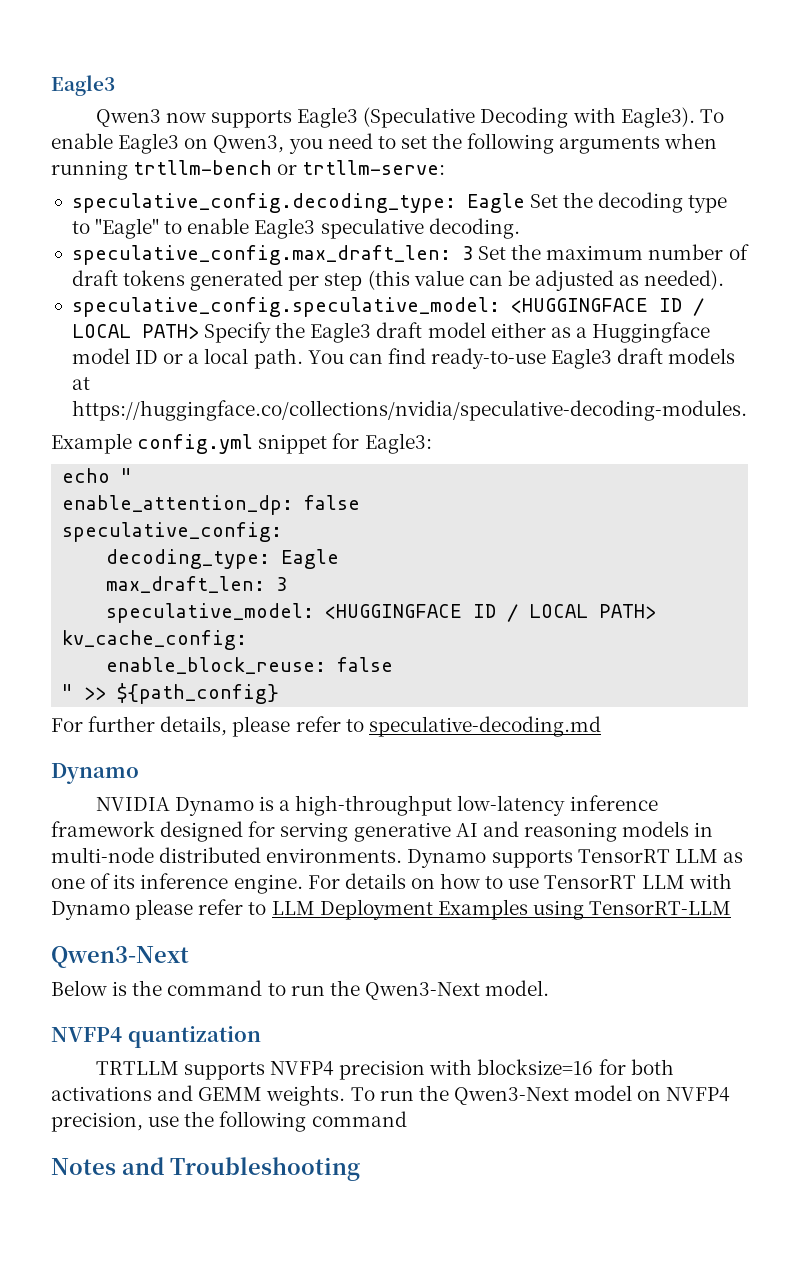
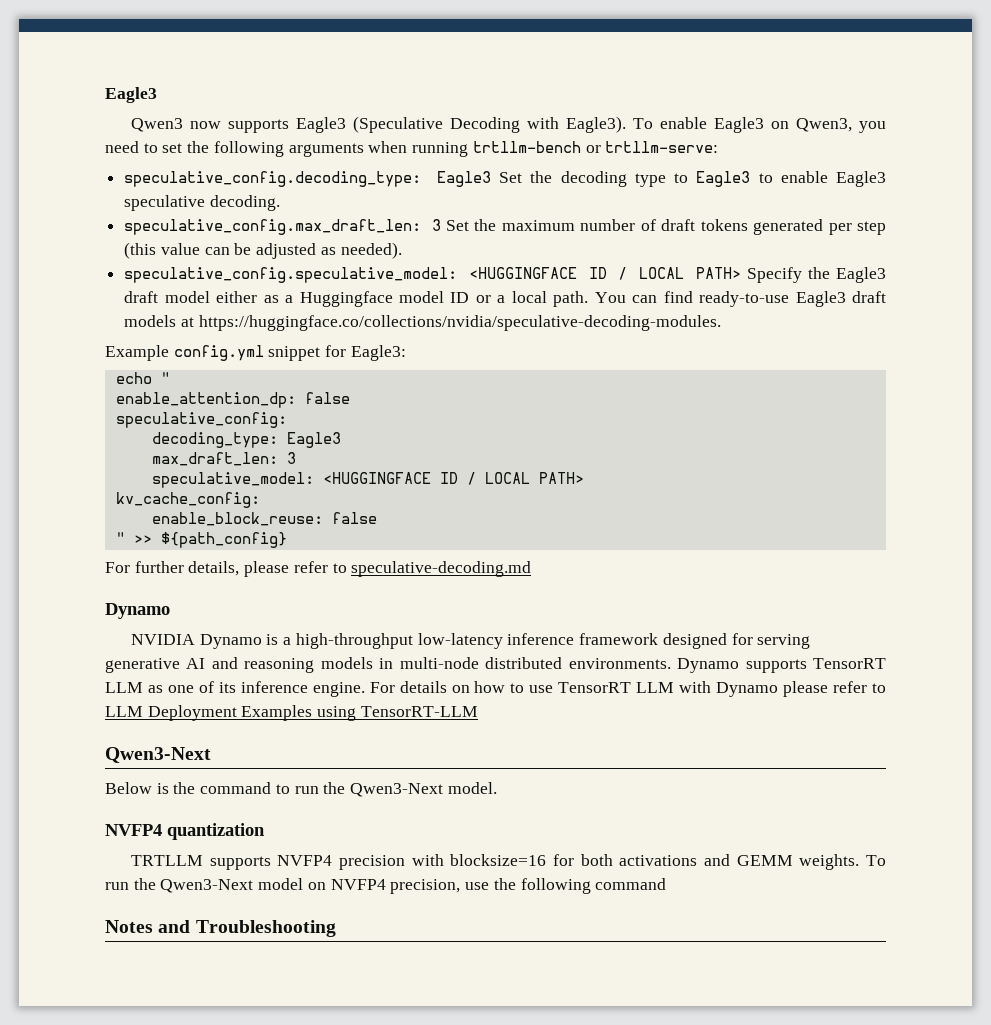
- speculative_config.decoding_type: Eagle Set the decoding type to "Eagle" to enable Eagle3 speculative decoding.
+ speculative_config.decoding_type: Eagle3 Set the decoding type to Eagle3 to enable Eagle3 speculative decoding.
- decoding_type: Eagle
+ decoding_type: Eagle3

